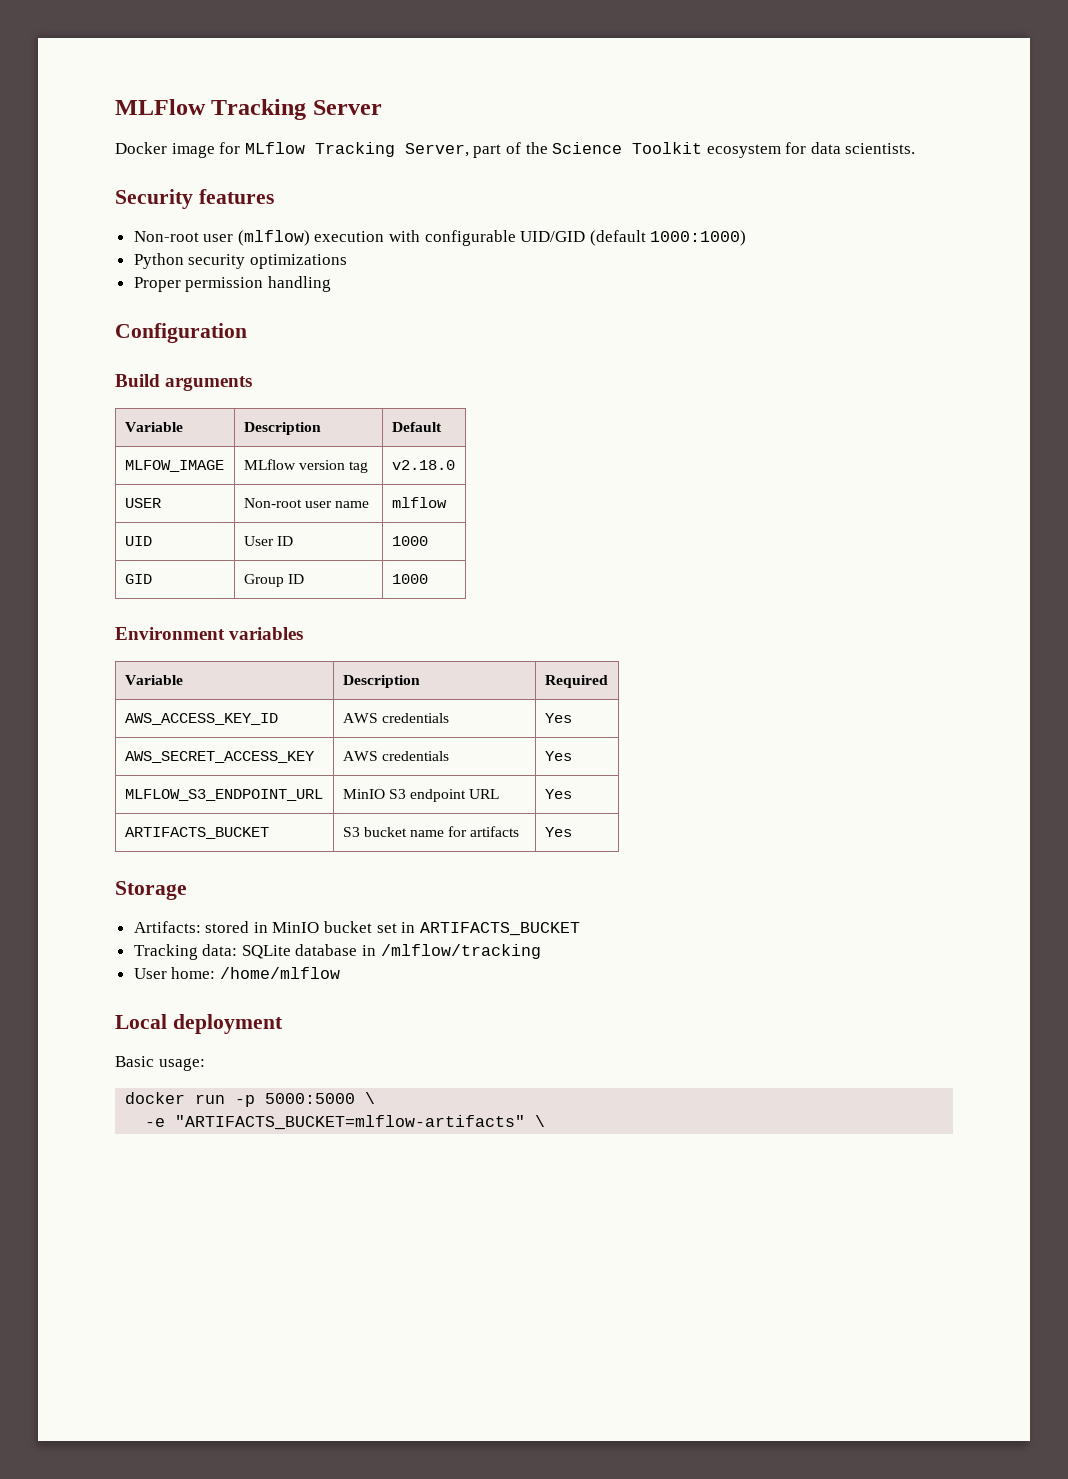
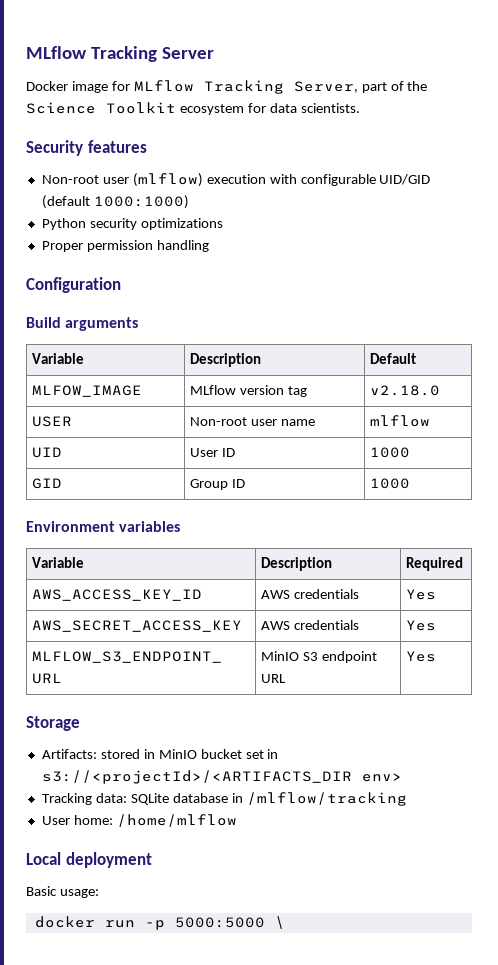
- MLFlow Tracking Server
+ MLflow Tracking Server
- ARTIFACTS_BUCKET | S3 bucket name for artifacts | Yes
- Artifacts: stored in MinIO bucket set in ARTIFACTS_BUCKET
+ Artifacts: stored in MinIO bucket set in s3://<projectId>/<ARTIFACTS_DIR env>
- -e "ARTIFACTS_BUCKET=mlflow-artifacts" \

